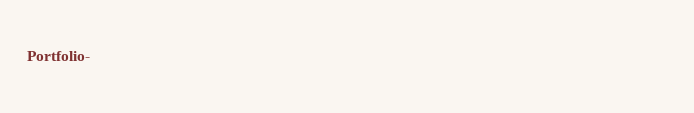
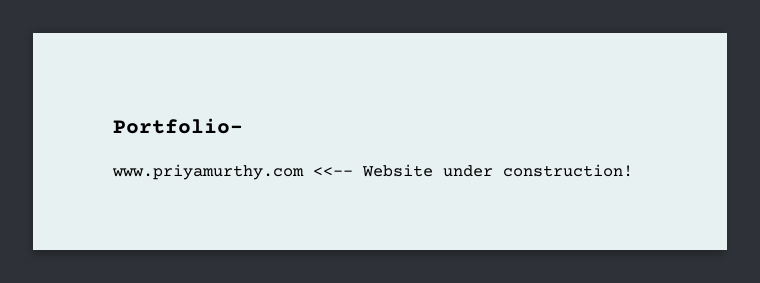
+ www.priyamurthy.com <<-- Website under construction!

